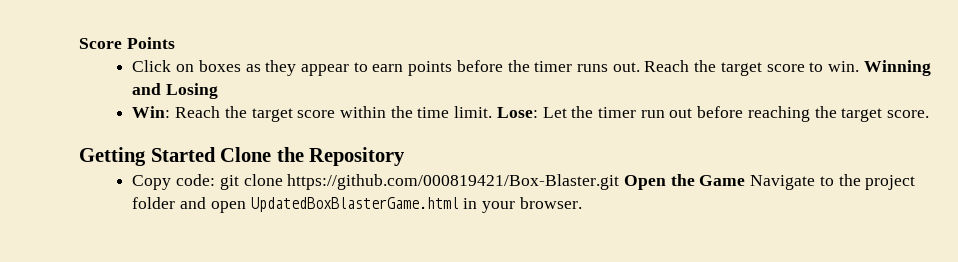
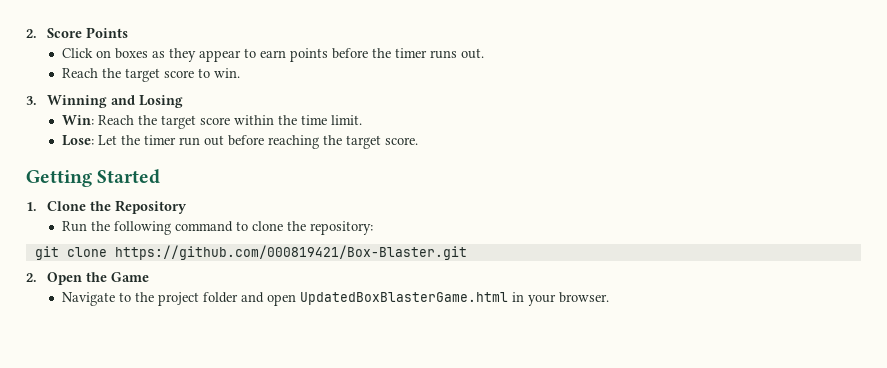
- Score Points
+ 2. Score Points
- Click on boxes as they appear to earn points before the timer runs out. Reach the target score to win. Winning and Losing
+ Click on boxes as they appear to earn points before the timer runs out.
+ Reach the target score to win.
+ 3. Winning and Losing
- Win: Reach the target score within the time limit. Lose: Let the timer run out before reaching the target score.
+ Win: Reach the target score within the time limit.
+ Lose: Let the timer run out before reaching the target score.
- Getting Started Clone the Repository
+ Getting Started
+ 1. Clone the Repository
- Copy code: git clone https://github.com/000819421/Box-Blaster.git Open the Game Navigate to the project folder and open UpdatedBoxBlasterGame.html in your browser.
+ Run the following command to clone the repository:
+ git clone https://github.com/000819421/Box-Blaster.git
+ 2. Open the Game
+ Navigate to the project folder and open UpdatedBoxBlasterGame.html in your browser.

